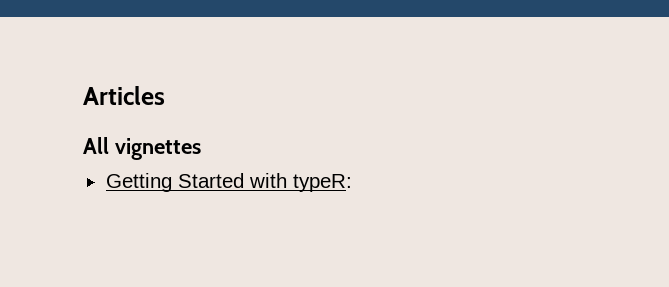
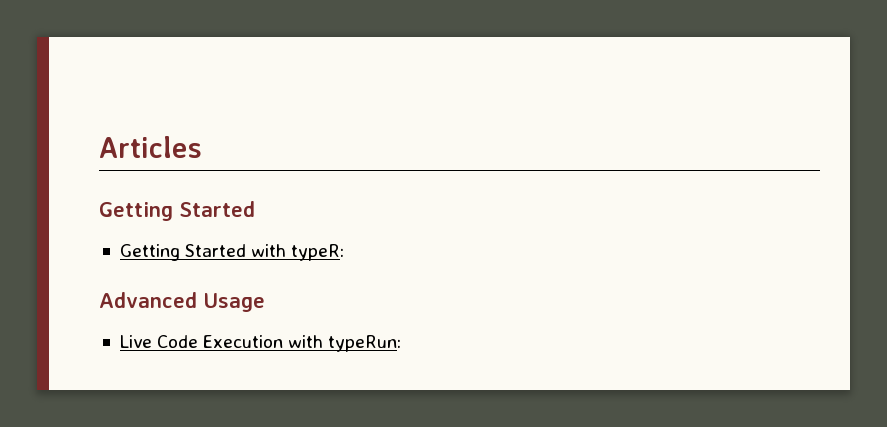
  Articles
- All vignettes
+ Getting Started
+ Advanced Usage
+ Live Code Execution with typeRun:

